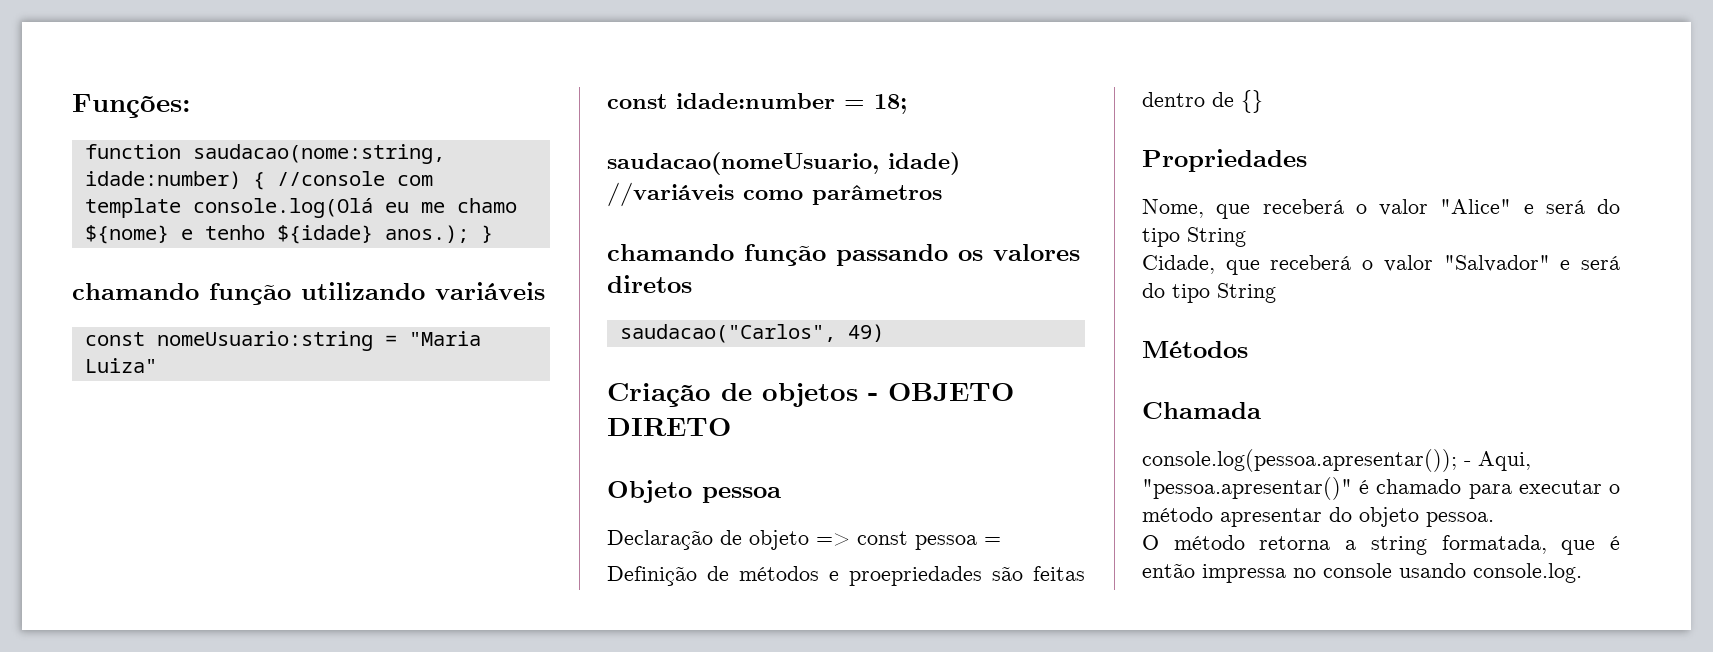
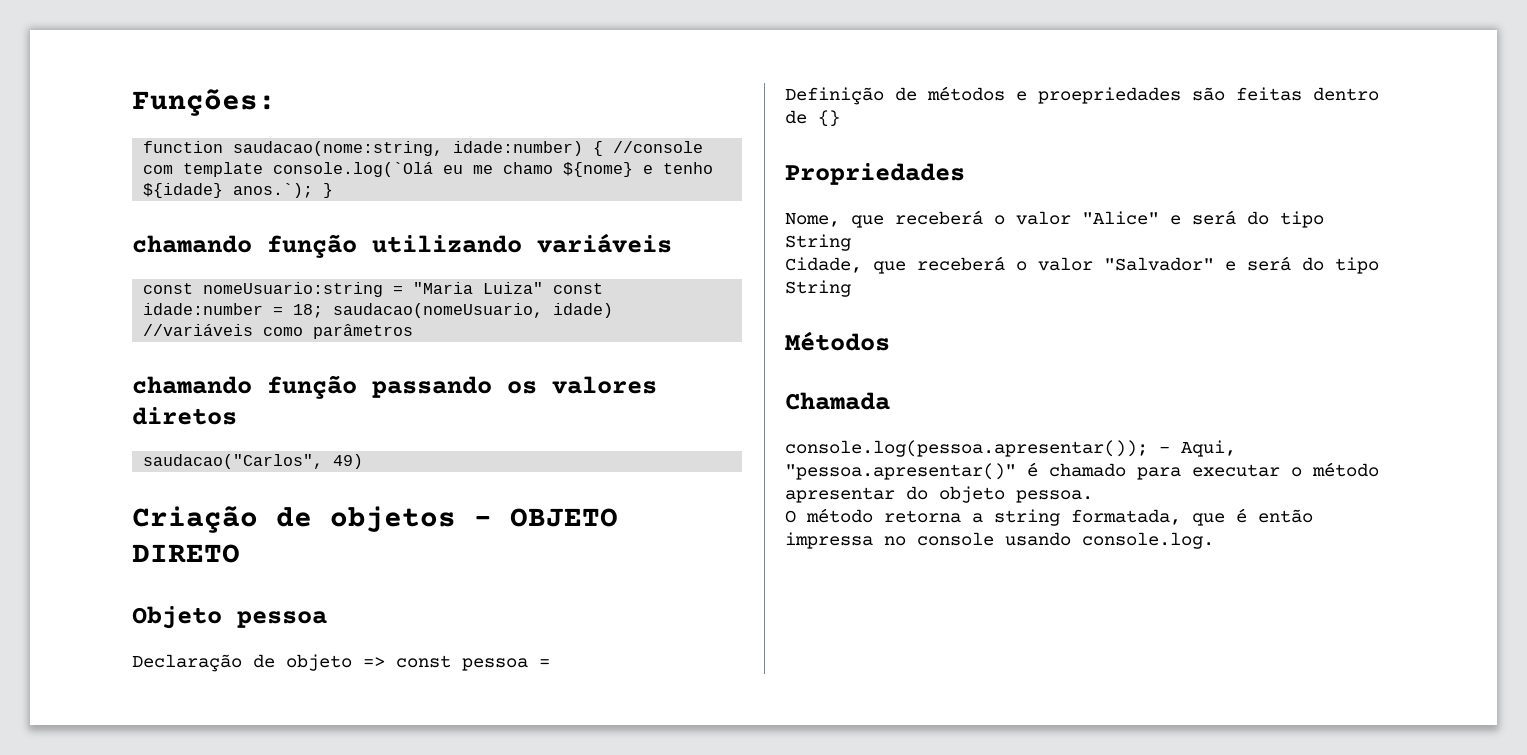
- function saudacao(nome:string, idade:number) { //console com template console.log(Olá eu me chamo ${nome} e tenho ${idade} anos.); }
+ function saudacao(nome:string, idade:number) { //console com template console.log(`Olá eu me chamo ${nome} e tenho ${idade} anos.`); }
- const nomeUsuario:string = "Maria Luiza"
- const idade:number = 18;
- saudacao(nomeUsuario, idade) //variáveis como parâmetros
+ const nomeUsuario:string = "Maria Luiza" const idade:number = 18; saudacao(nomeUsuario, idade) //variáveis como parâmetros

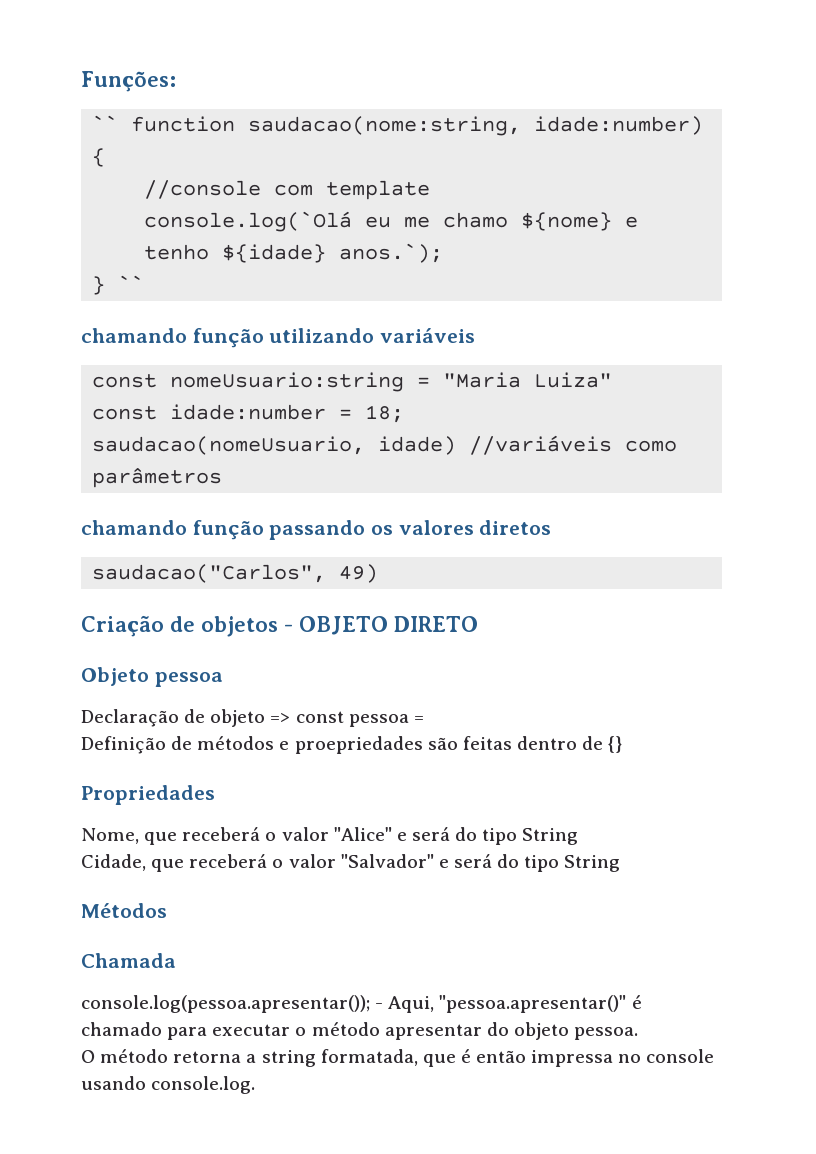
- function saudacao(nome:string, idade:number) { //console com template console.log(`Olá eu me chamo ${nome} e tenho ${idade} anos.`); }
+ `` function saudacao(nome:string, idade:number) {
+ //console com template
+ console.log(`Olá eu me chamo ${nome} e tenho ${idade} anos.`);
+ } ``
- const nomeUsuario:string = "Maria Luiza" const idade:number = 18; saudacao(nomeUsuario, idade) //variáveis como parâmetros
+ const nomeUsuario:string = "Maria Luiza"
+ const idade:number = 18;
+ saudacao(nomeUsuario, idade) //variáveis como parâmetros

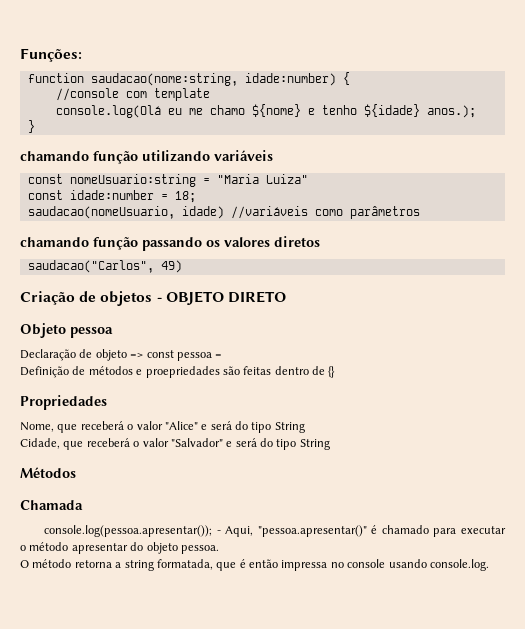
- `` function saudacao(nome:string, idade:number) {
+ function saudacao(nome:string, idade:number) {
- console.log(`Olá eu me chamo ${nome} e tenho ${idade} anos.`);
+ console.log(Olá eu me chamo ${nome} e tenho ${idade} anos.);
- } ``
+ }

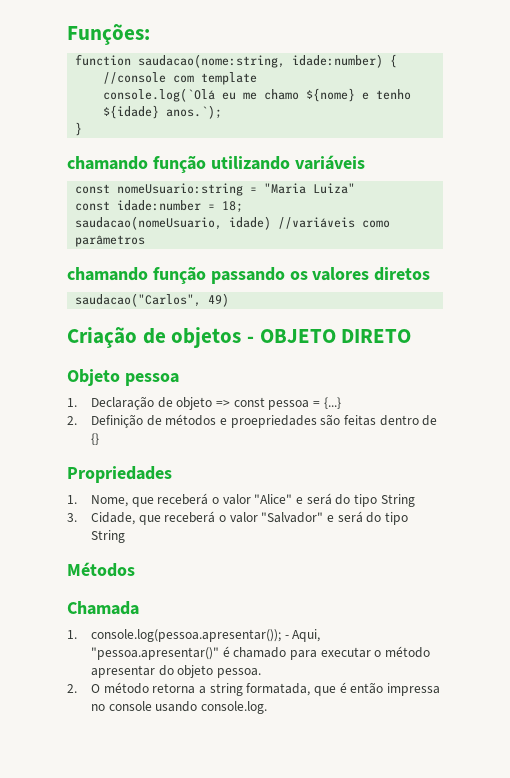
- console.log(Olá eu me chamo ${nome} e tenho ${idade} anos.);
+ console.log(`Olá eu me chamo ${nome} e tenho ${idade} anos.`);
- Declaração de objeto => const pessoa =
- Definição de métodos e proepriedades são feitas dentro de {}
+ 1. Declaração de objeto => const pessoa = {...}
+ 2. Definição de métodos e proepriedades são feitas dentro de {}
- Nome, que receberá o valor "Alice" e será do tipo String
+ 1. Nome, que receberá o valor "Alice" e será do tipo String
- Cidade, que receberá o valor "Salvador" e será do tipo String
+ 3. Cidade, que receberá o valor "Salvador" e será do tipo String
- console.log(pessoa.apresentar()); - Aqui, "pessoa.apresentar()" é chamado para executar o método apresentar do objeto pessoa.
+ 1. console.log(pessoa.apresentar()); - Aqui, "pessoa.apresentar()" é chamado para executar o método apresentar do objeto pessoa.
- O método retorna a string formatada, que é então impressa no console usando console.log.
+ 2. O método retorna a string formatada, que é então impressa no console usando console.log.

